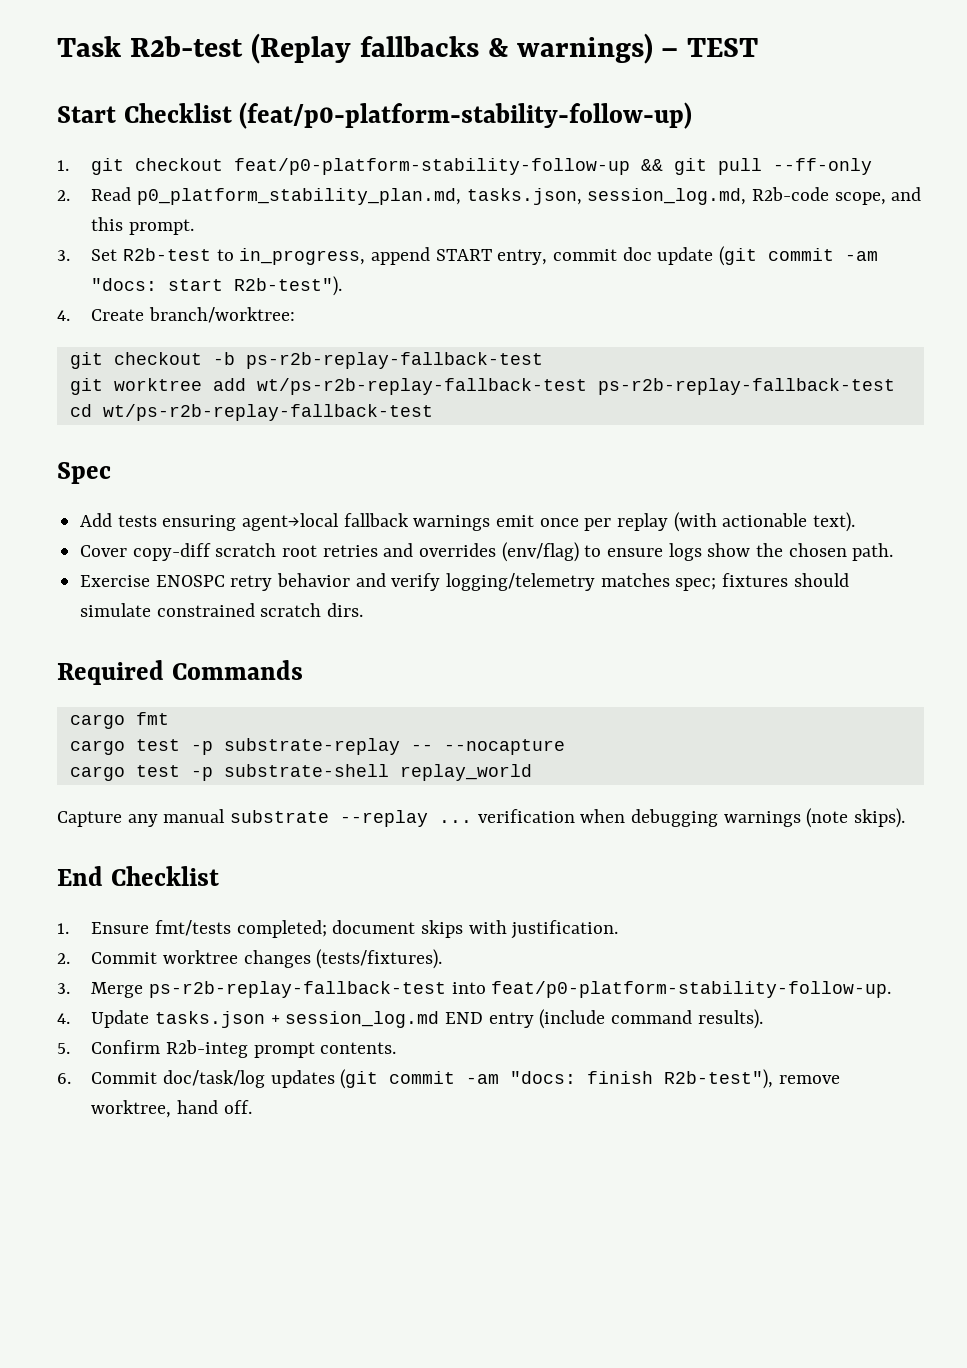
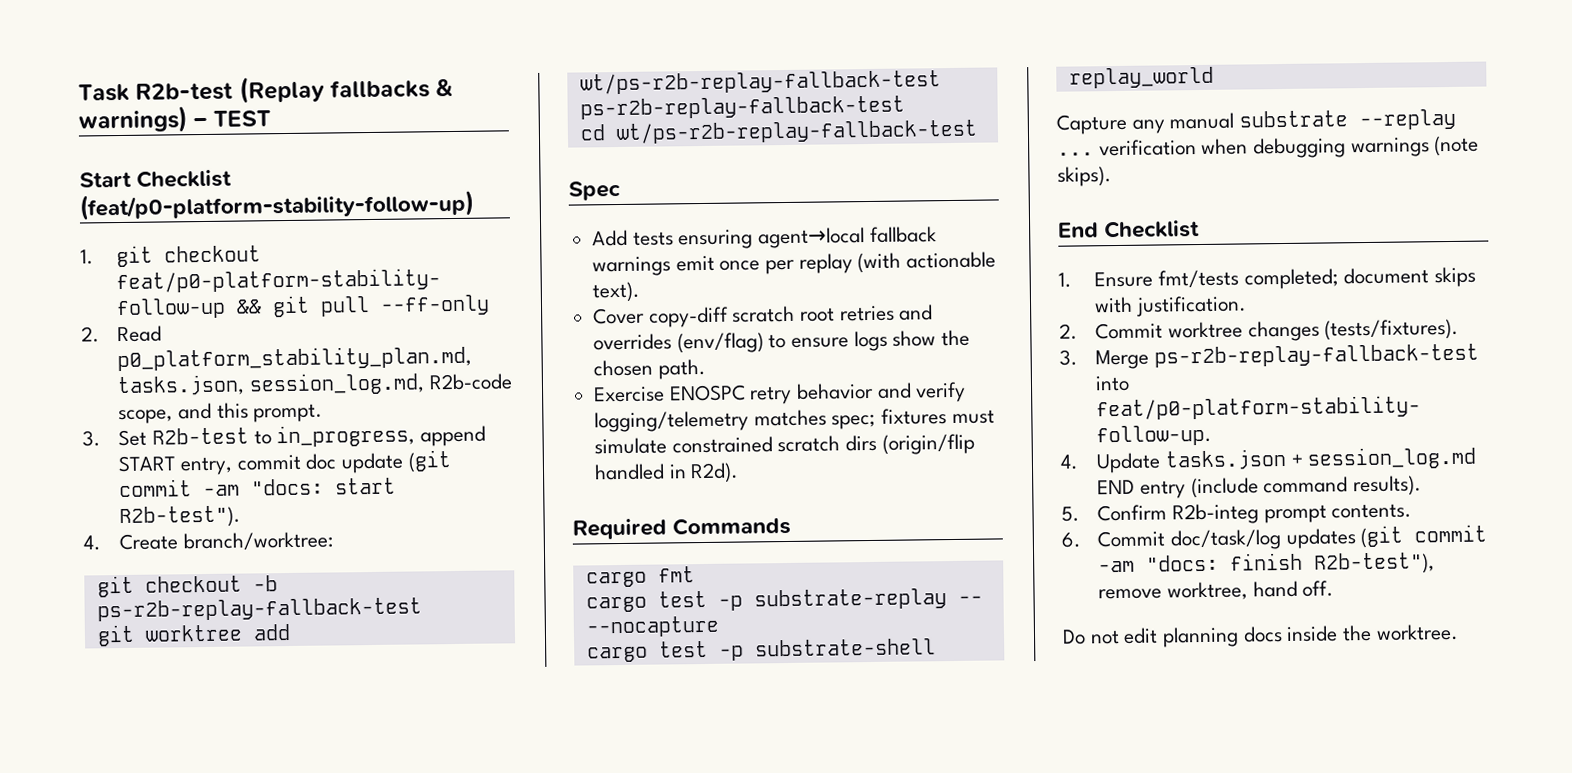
- Exercise ENOSPC retry behavior and verify logging/telemetry matches spec; fixtures should simulate constrained scratch dirs.
+ Exercise ENOSPC retry behavior and verify logging/telemetry matches spec; fixtures must simulate constrained scratch dirs (origin/flip handled in R2d).
+ Do not edit planning docs inside the worktree.

